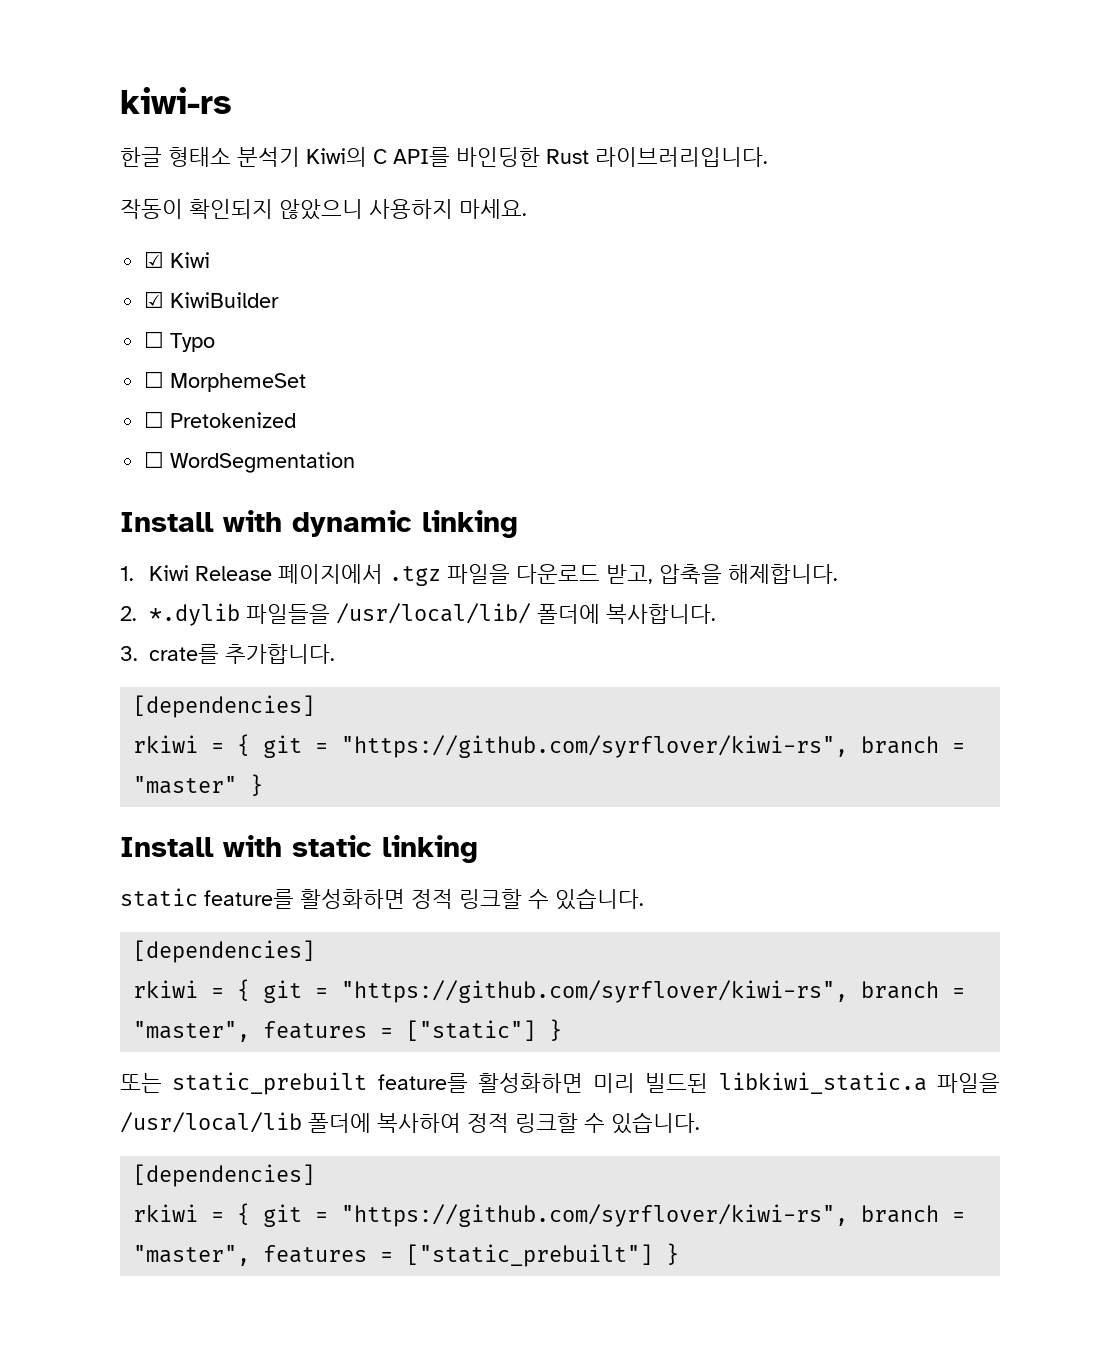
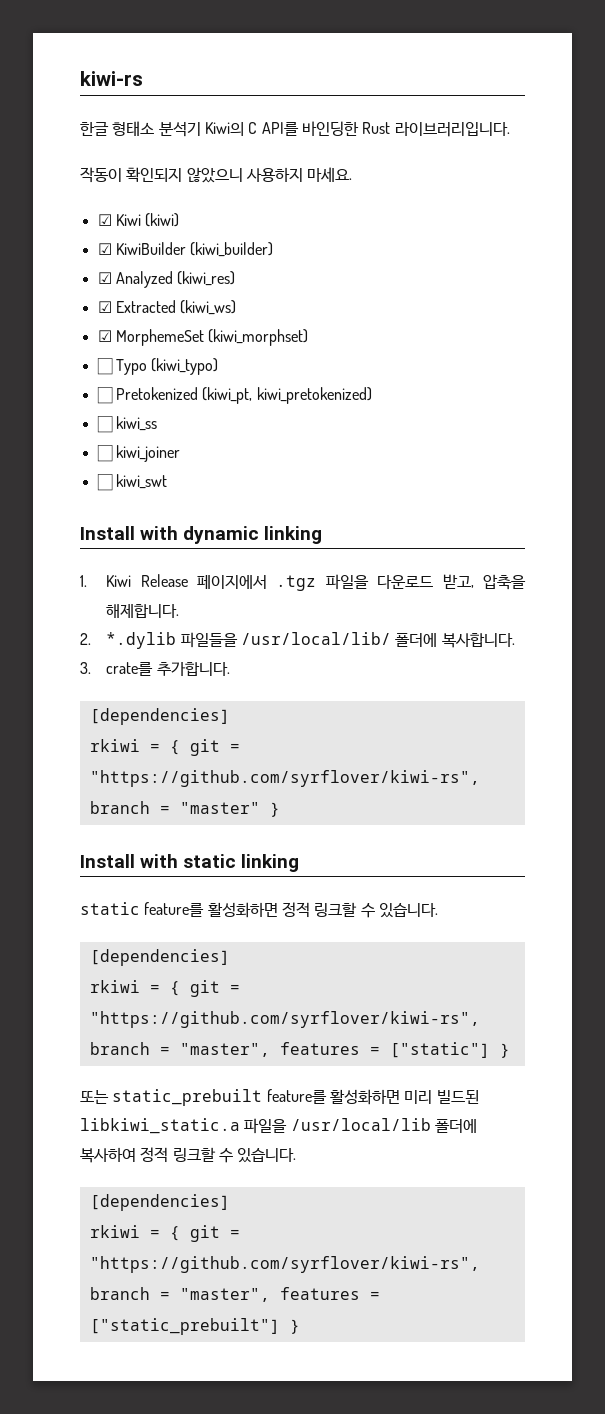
- ☑ Kiwi
+ ☑ Kiwi (kiwi)
- ☑ KiwiBuilder
+ ☑ KiwiBuilder (kiwi_builder)
+ ☑ Analyzed (kiwi_res)
+ ☑ Extracted (kiwi_ws)
+ ☑ MorphemeSet (kiwi_morphset)
- ☐ Typo
- ☐ MorphemeSet
+ ☐ Typo (kiwi_typo)
- ☐ Pretokenized
- ☐ WordSegmentation
+ ☐ Pretokenized (kiwi_pt, kiwi_pretokenized)
+ ☐ kiwi_ss
+ ☐ kiwi_joiner
+ ☐ kiwi_swt

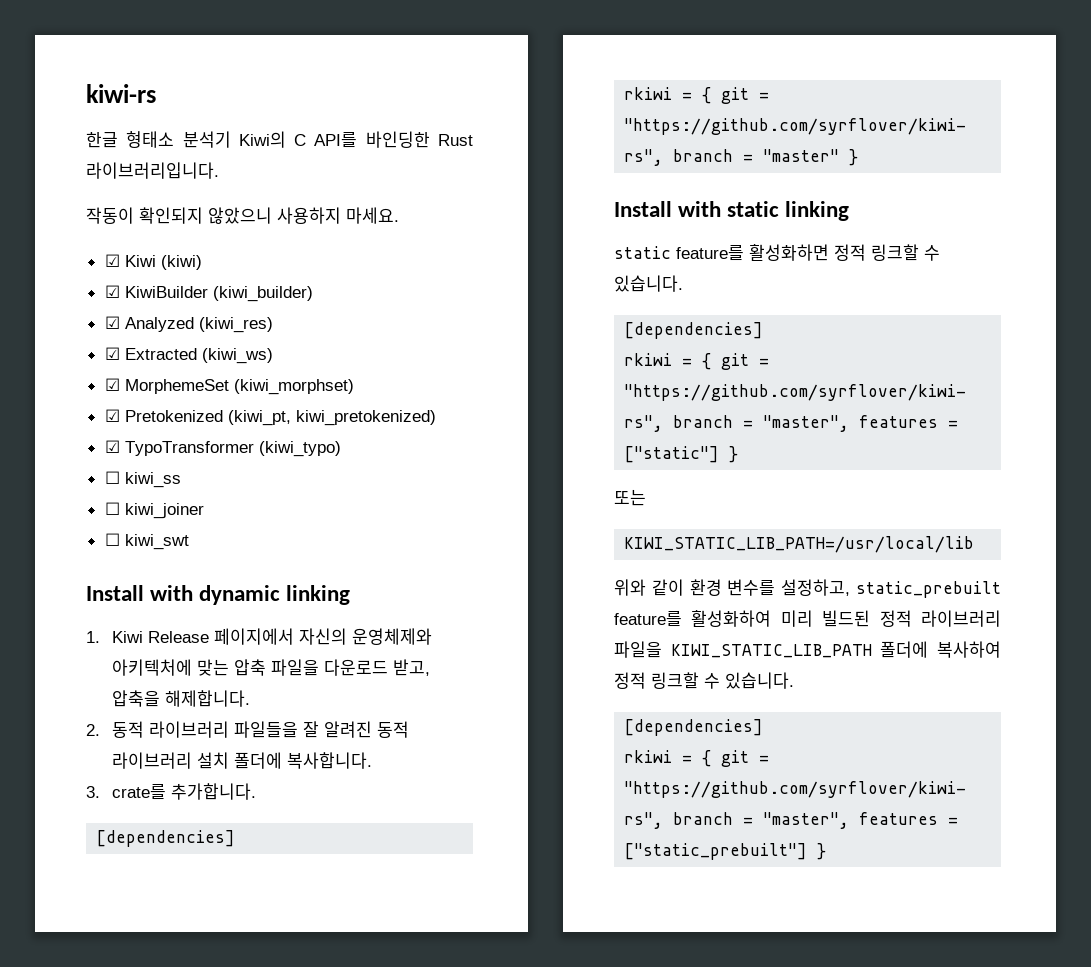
- ☐ Typo (kiwi_typo)
- ☐ Pretokenized (kiwi_pt, kiwi_pretokenized)
+ ☑ Pretokenized (kiwi_pt, kiwi_pretokenized)
+ ☑ TypoTransformer (kiwi_typo)
- 1. Kiwi Release 페이지에서 .tgz 파일을 다운로드 받고, 압축을 해제합니다.
+ 1. Kiwi Release 페이지에서 자신의 운영체제와 아키텍처에 맞는 압축 파일을 다운로드 받고, 압축을 해제합니다.
- 2. *.dylib 파일들을 /usr/local/lib/ 폴더에 복사합니다.
+ 2. 동적 라이브러리 파일들을 잘 알려진 동적 라이브러리 설치 폴더에 복사합니다.
- 또는 static_prebuilt feature를 활성화하면 미리 빌드된 libkiwi_static.a 파일을 /usr/local/lib 폴더에 복사하여 정적 링크할 수 있습니다.
+ 또는
+ KIWI_STATIC_LIB_PATH=/usr/local/lib
+ 위와 같이 환경 변수를 설정하고, static_prebuilt feature를 활성화하여 미리 빌드된 정적 라이브러리 파일을 KIWI_STATIC_LIB_PATH 폴더에 복사하여 정적 링크할 수 있습니다.

